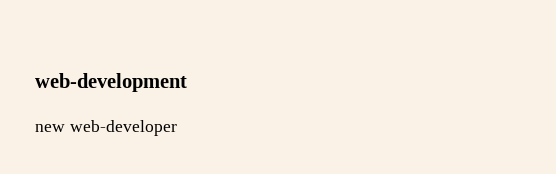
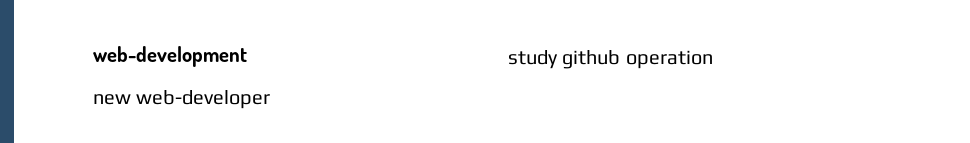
+ study github operation

